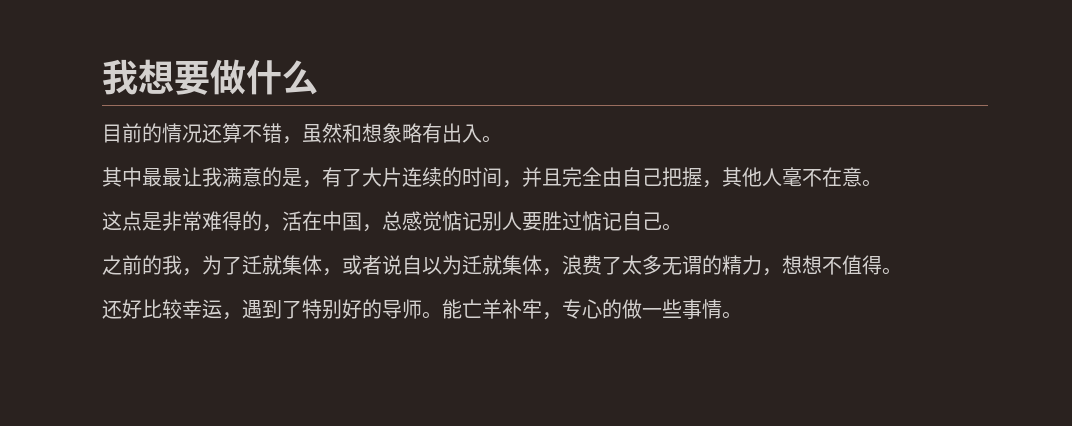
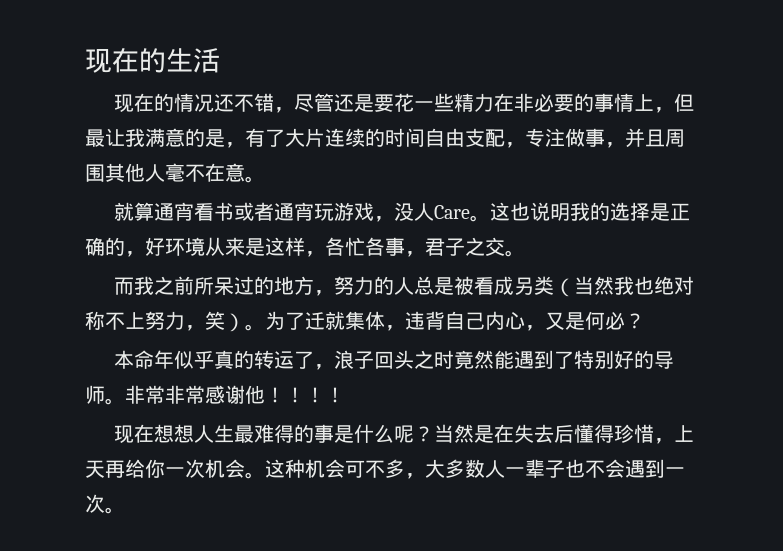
- 我想要做什么
- 目前的情况还算不错，虽然和想象略有出入。
- 其中最最让我满意的是，有了大片连续的时间，并且完全由自己把握，其他人毫不在意。
- 这点是非常难得的，活在中国，总感觉惦记别人要胜过惦记自己。
- 之前的我，为了迁就集体，或者说自以为迁就集体，浪费了太多无谓的精力，想想不值得。
- 还好比较幸运，遇到了特别好的导师。
+ 现在的生活
+ 现在的情况还不错，尽管还是要花一些精力在非必要的事情上，但最让我满意的是，有了大片连续的时间自由支配，专注做事，并且周围其他人毫不在意。
+ 就算通宵看书或者通宵玩游戏，没人Care。这也说明我的选择是正确的，好环境从来是这样，各忙各事，君子之交。
+ 而我之前所呆过的地方，努力的人总是被看成另类（当然我也绝对称不上努力，笑）。为了迁就集体，违背自己内心，又是何必？
+ 本命年似乎真的转运了，浪子回头之时竟然能遇到了特别好的导师。
- 能亡羊补牢，专心的做一些事情。
+ 非常非常感谢他！！！！
+ 现在想想人生最难得的事是什么呢？当然是在失去后懂得珍惜，上天再给你一次机会。这种机会可不多，大多数人一辈子也不会遇到一次。

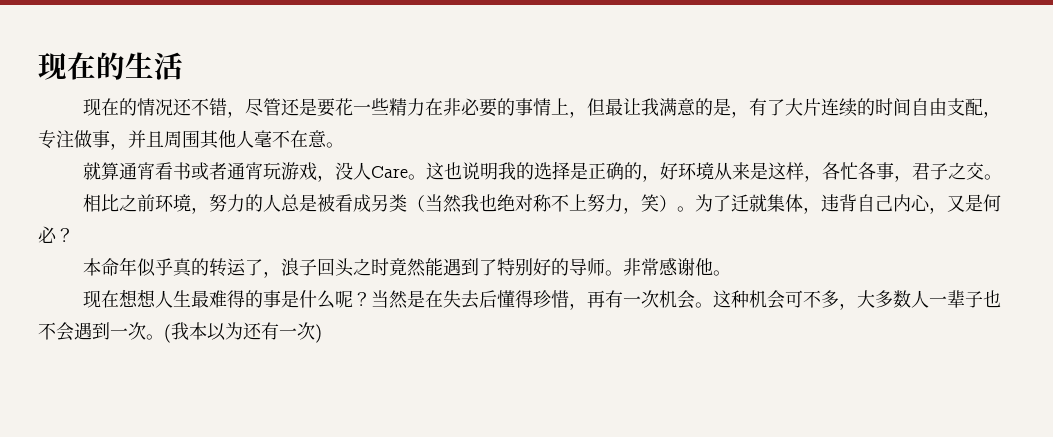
- 而我之前所呆过的地方，努力的人总是被看成另类（当然我也绝对称不上努力，笑）。
+ 相比之前环境，努力的人总是被看成另类（当然我也绝对称不上努力，笑）。
- 非常非常感谢他！！！！
+ 非常感谢他。
- 当然是在失去后懂得珍惜，上天再给你一次机会。
+ 当然是在失去后懂得珍惜，再有一次机会。
+ (我本以为还有一次)

